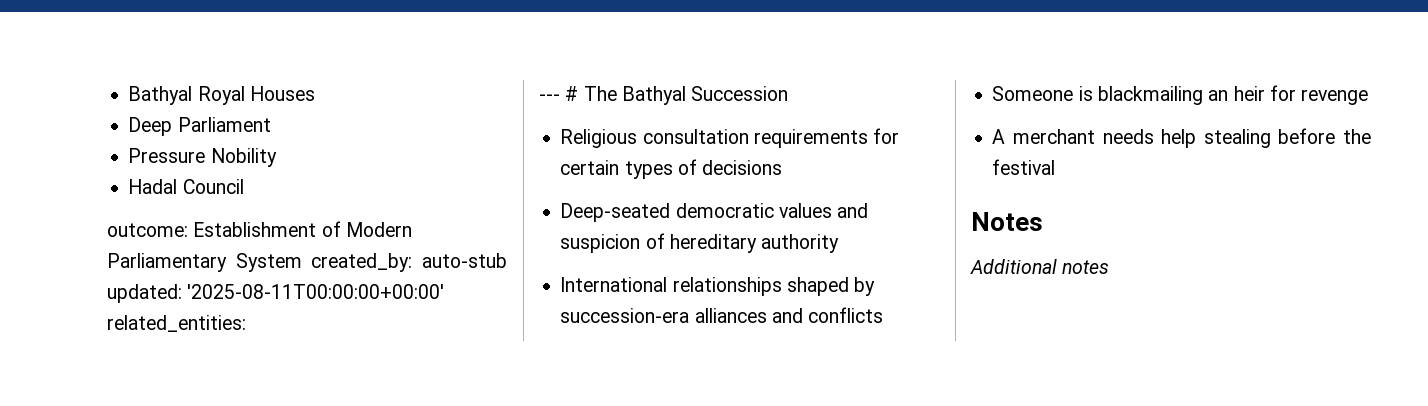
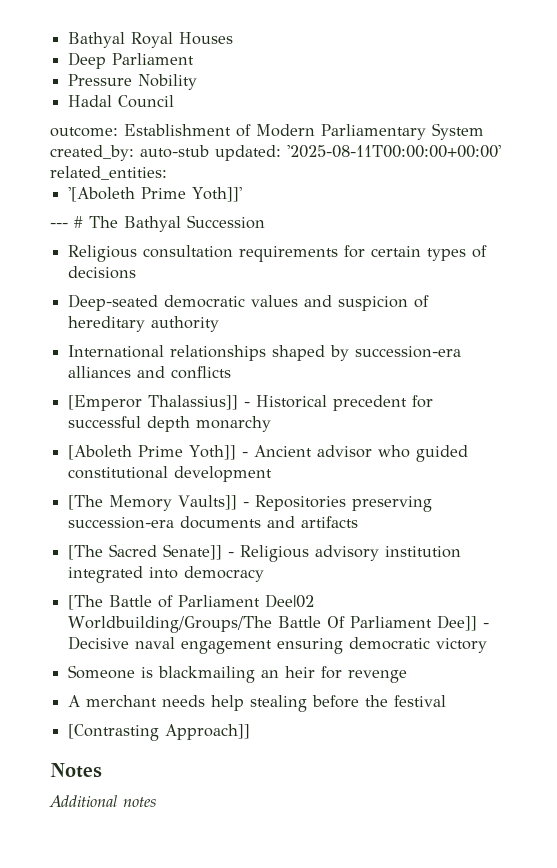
+ '[Aboleth Prime Yoth]]'
+ [Emperor Thalassius]] - Historical precedent for successful depth monarchy
+ [Aboleth Prime Yoth]] - Ancient advisor who guided constitutional development
+ [The Memory Vaults]] - Repositories preserving succession-era documents and artifacts
+ [The Sacred Senate]] - Religious advisory institution integrated into democracy
+ [The Battle of Parliament Dee|02 Worldbuilding/Groups/The Battle Of Parliament Dee]] - Decisive naval engagement ensuring democratic victory
+ [Contrasting Approach]]

